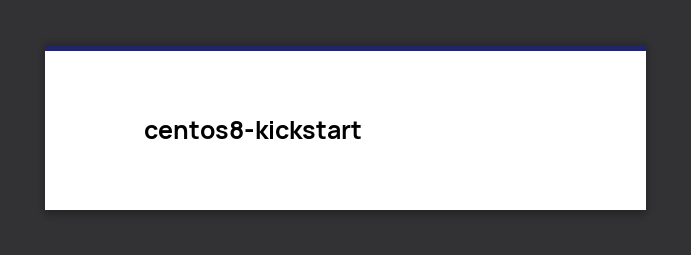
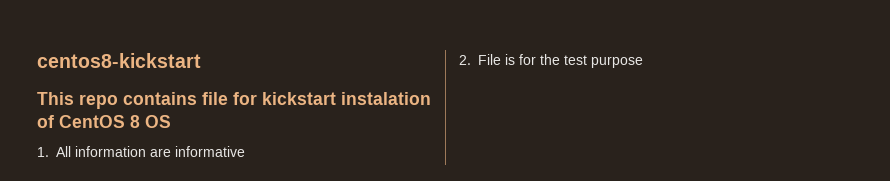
+ This repo contains file for kickstart instalation of CentOS 8 OS
+ 1. All information are informative
+ 2. File is for the test purpose

